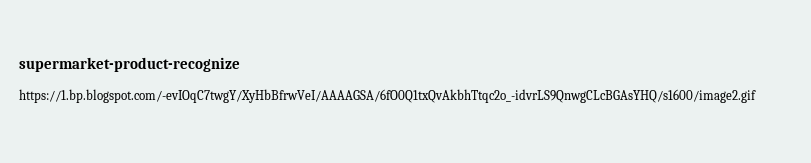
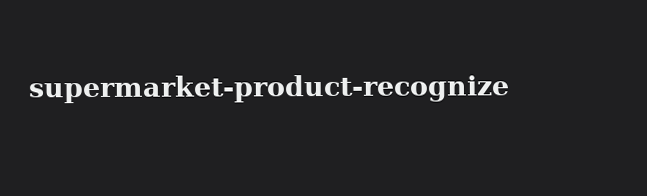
- https://1.bp.blogspot.com/-evIOqC7twgY/XyHbBfrwVeI/AAAAGSA/6fO0Q1txQvAkbhTtqc2o_-idvrLS9QnwgCLcBGAsYHQ/s1600/image2.gif

